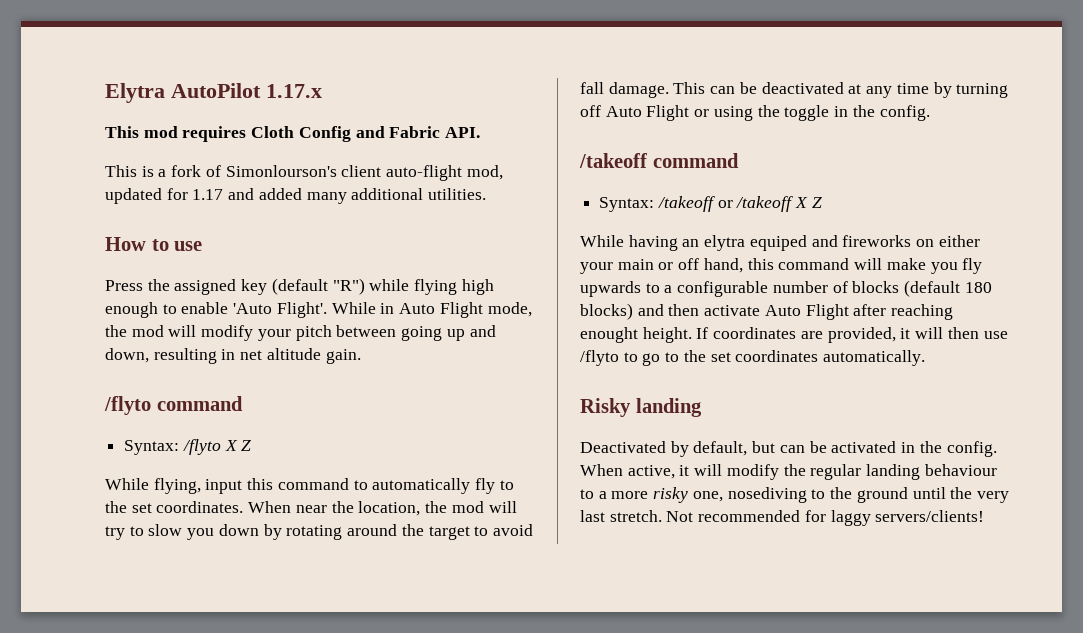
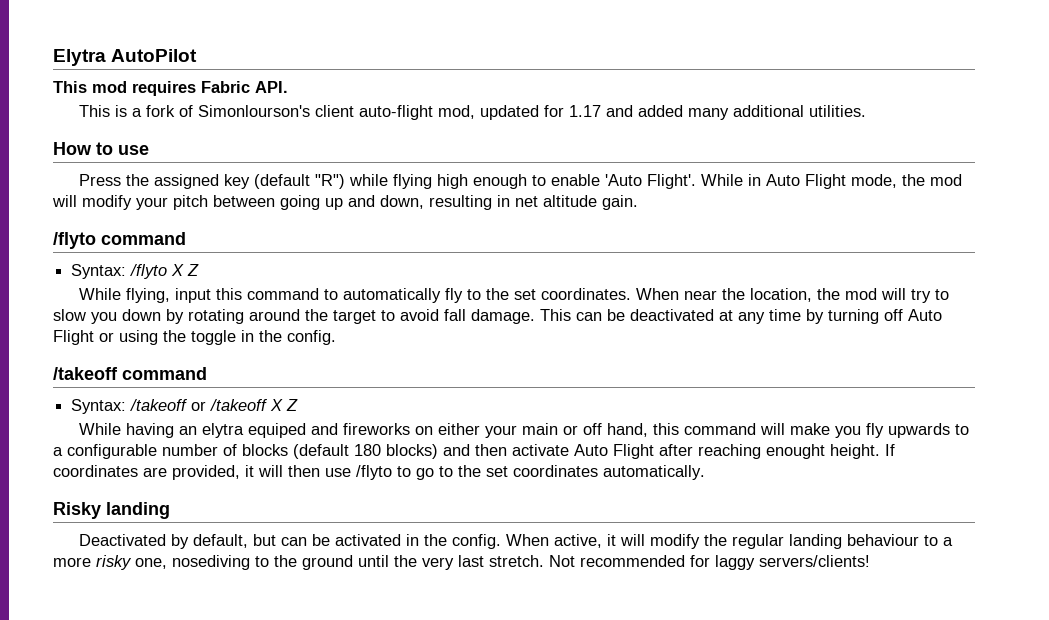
- Elytra AutoPilot 1.17.x
+ Elytra AutoPilot
- This mod requires Cloth Config and Fabric API.
+ This mod requires Fabric API.

